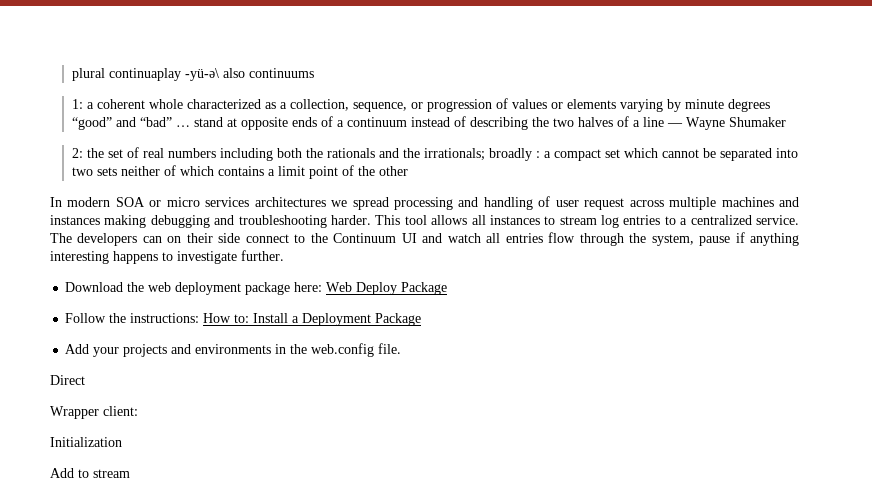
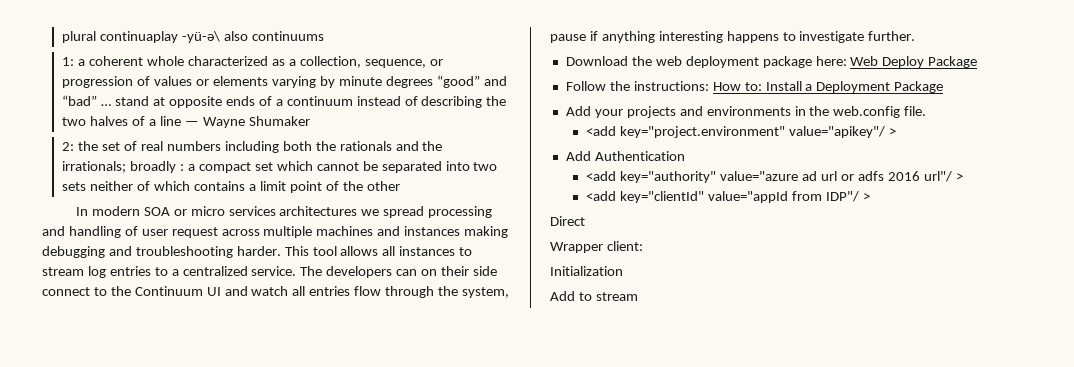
+ <add key="project.environment" value="apikey"/ >
+ Add Authentication
+ <add key="authority" value="azure ad url or adfs 2016 url"/ >
+ <add key="clientId" value="appId from IDP"/ >

